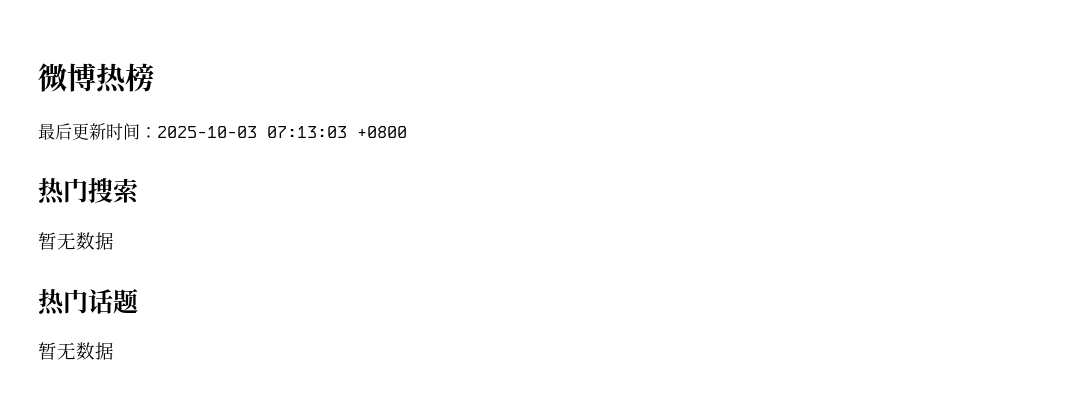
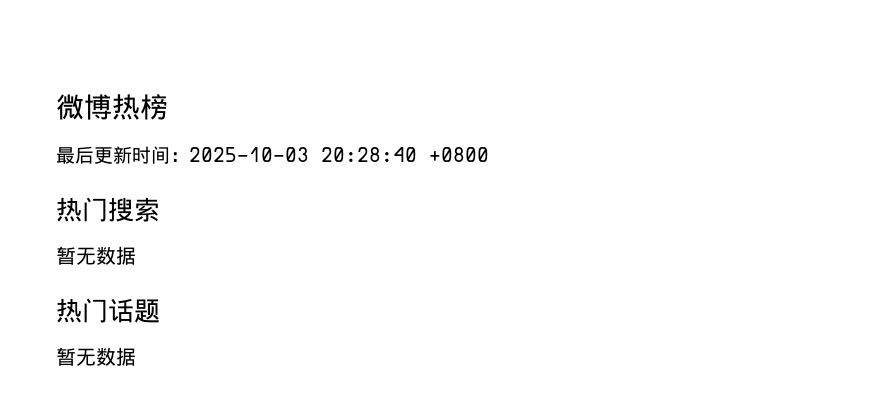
- 最后更新时间：2025-10-03 07:13:03 +0800
+ 最后更新时间：2025-10-03 20:28:40 +0800

